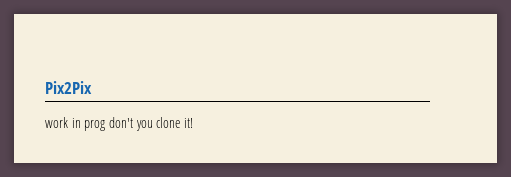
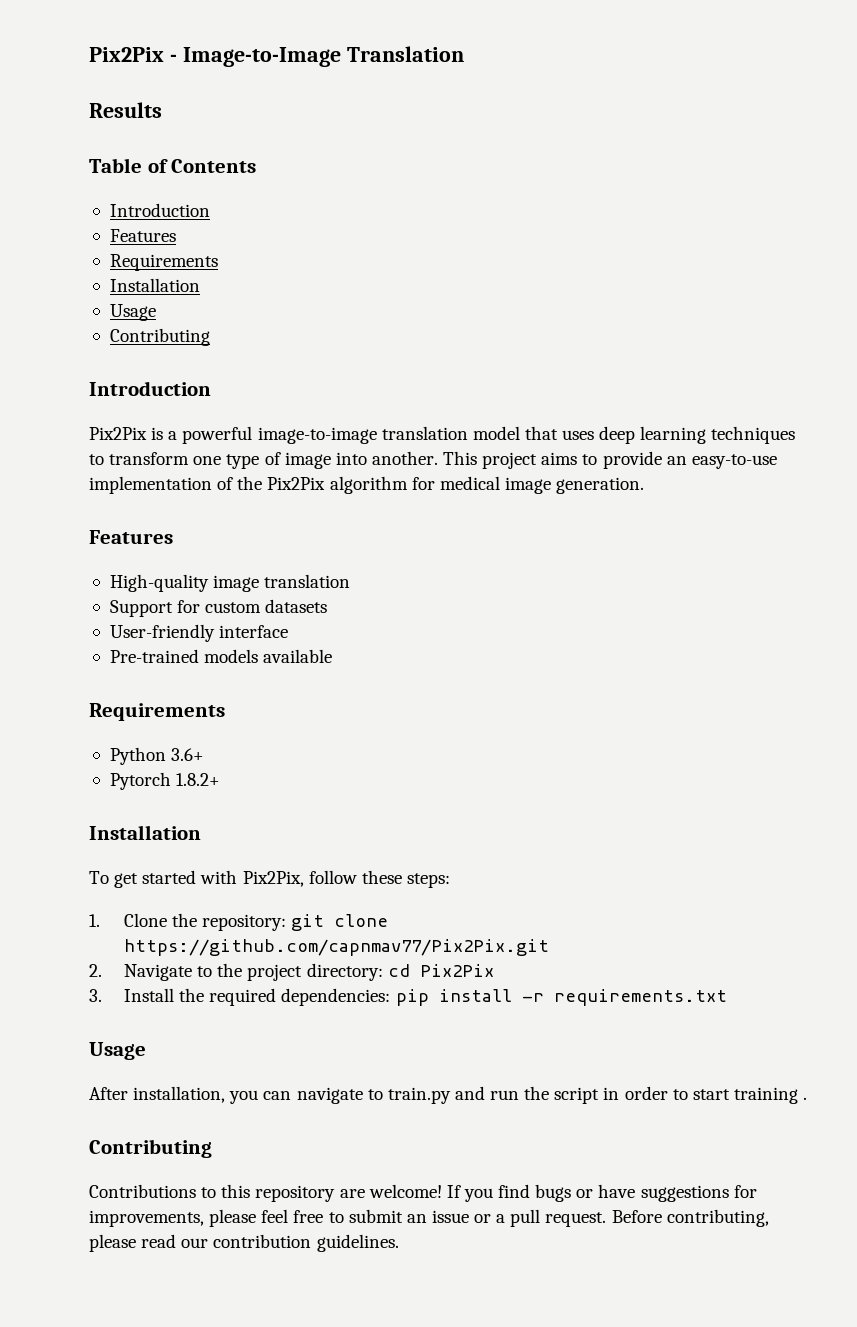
- Pix2Pix
- work in prog don't you clone it!
+ Pix2Pix - Image-to-Image Translation
+ Results
+ Table of Contents
+ Introduction
+ Features
+ Requirements
+ Installation
+ Usage
+ Contributing
+ Introduction
+ Pix2Pix is a powerful image-to-image translation model that uses deep learning techniques to transform one type of image into another. This project aims to provide an easy-to-use implementation of the Pix2Pix algorithm for medical image generation.
+ Features
+ High-quality image translation
+ Support for custom datasets
+ User-friendly interface
+ Pre-trained models available
+ Requirements
+ Python 3.6+
+ Pytorch 1.8.2+
+ Installation
+ To get started with Pix2Pix, follow these steps:
+ 1. Clone the repository: git clone https://github.com/capnmav77/Pix2Pix.git
+ 2. Navigate to the project directory: cd Pix2Pix
+ 3. Install the required dependencies: pip install -r requirements.txt
+ Usage
+ After installation, you can navigate to train.py and run the script in order to start training .
+ Contributing
+ Contributions to this repository are welcome! If you find bugs or have suggestions for improvements, please feel free to submit an issue or a pull request. Before contributing, please read our contribution guidelines.

